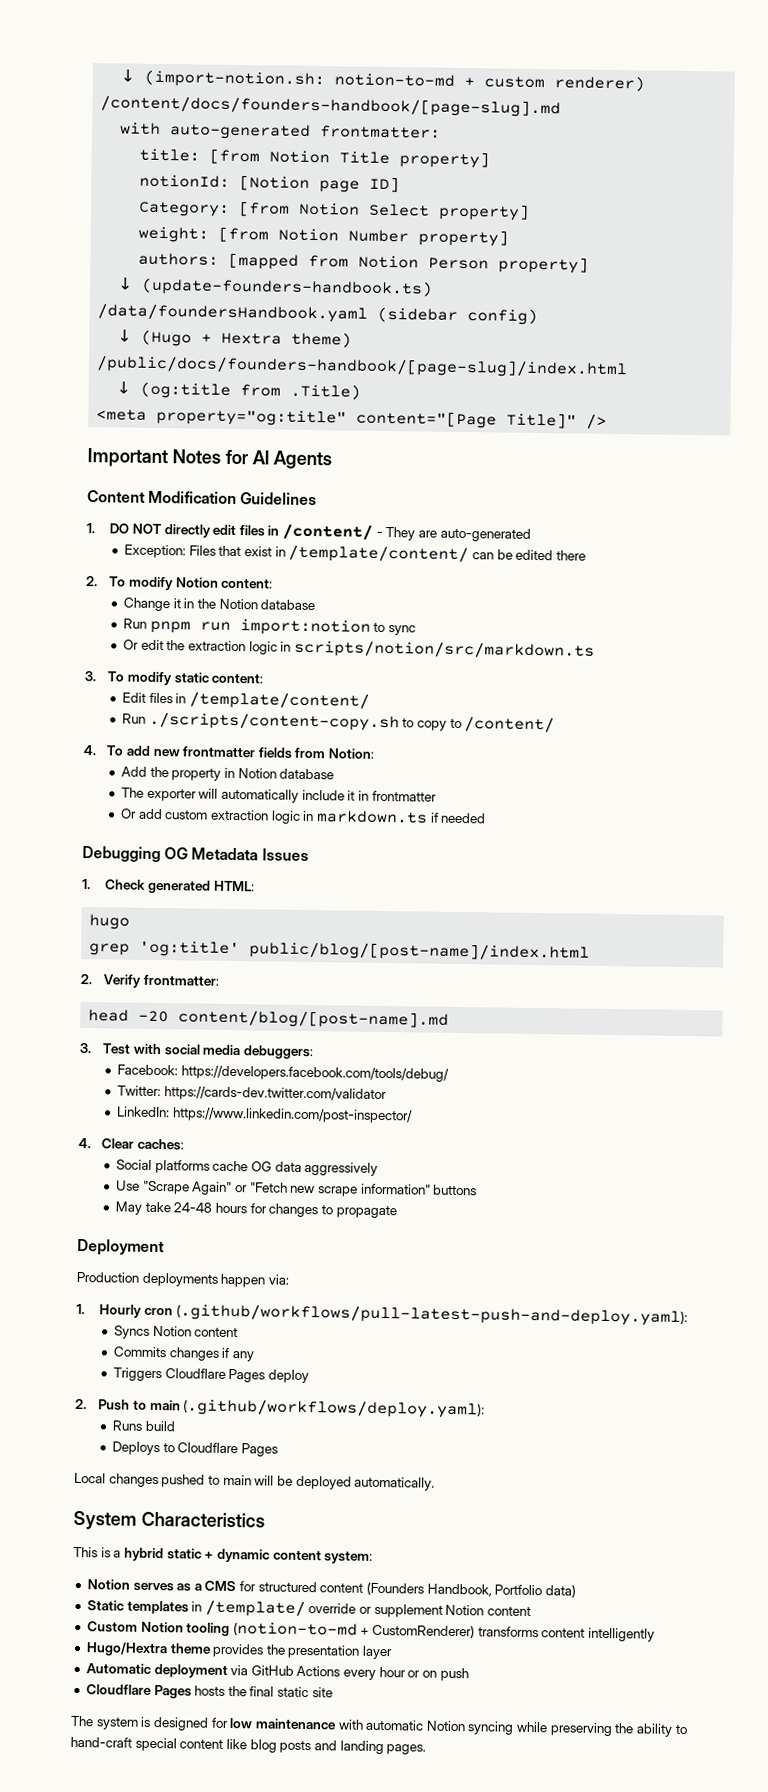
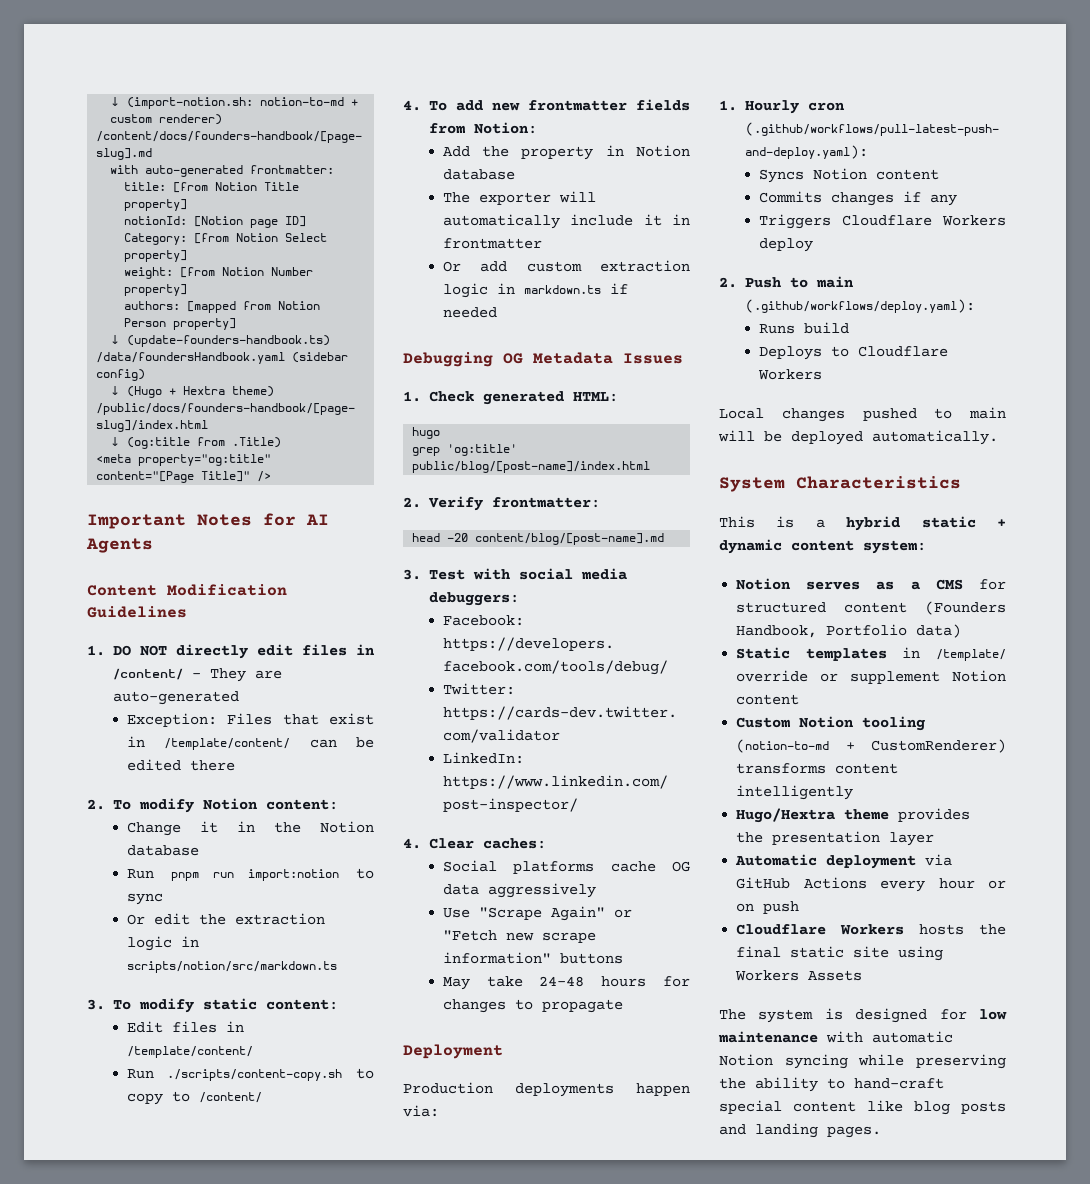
- Triggers Cloudflare Pages deploy
+ Triggers Cloudflare Workers deploy
- Deploys to Cloudflare Pages
+ Deploys to Cloudflare Workers
- Cloudflare Pages hosts the final static site
+ Cloudflare Workers hosts the final static site using Workers Assets

